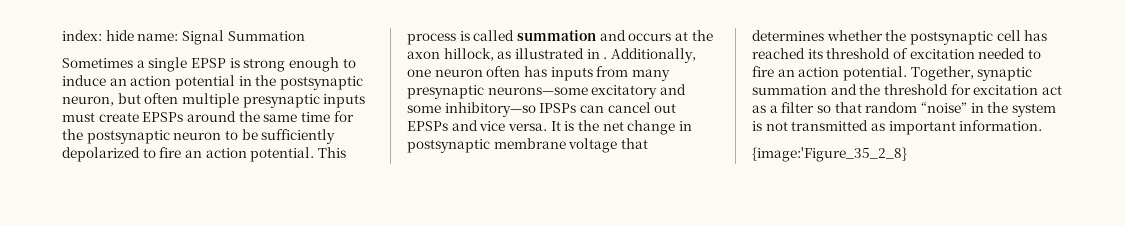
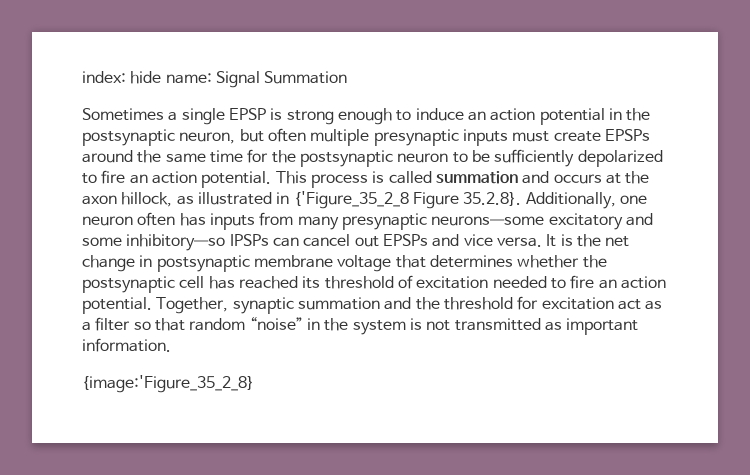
- This process is called summation and occurs at the axon hillock, as illustrated in . Additionally, one neuron often has inputs from many presynaptic neurons—some excitatory and some inhibitory—so IPSPs can cancel out EPSPs and vice versa.
+ This process is called summation and occurs at the axon hillock, as illustrated in {'Figure_35_2_8 Figure 35.2.8}. Additionally, one neuron often has inputs from many presynaptic neurons—some excitatory and some inhibitory—so IPSPs can cancel out EPSPs and vice versa.

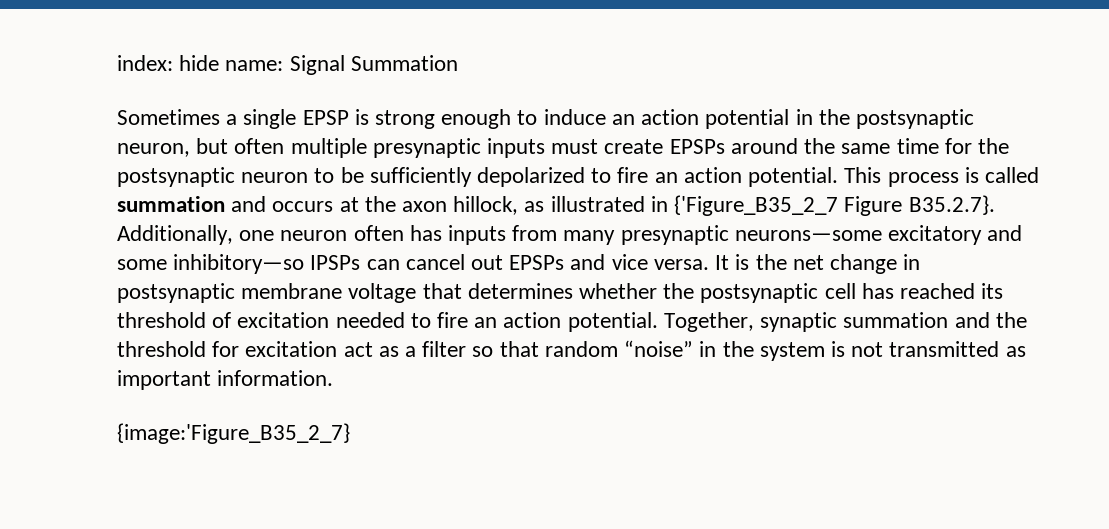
- This process is called summation and occurs at the axon hillock, as illustrated in {'Figure_35_2_8 Figure 35.2.8}. Additionally, one neuron often has inputs from many presynaptic neurons—some excitatory and some inhibitory—so IPSPs can cancel out EPSPs and vice versa.
+ This process is called summation and occurs at the axon hillock, as illustrated in {'Figure_B35_2_7 Figure B35.2.7}. Additionally, one neuron often has inputs from many presynaptic neurons—some excitatory and some inhibitory—so IPSPs can cancel out EPSPs and vice versa.
- {image:'Figure_35_2_8}
+ {image:'Figure_B35_2_7}

